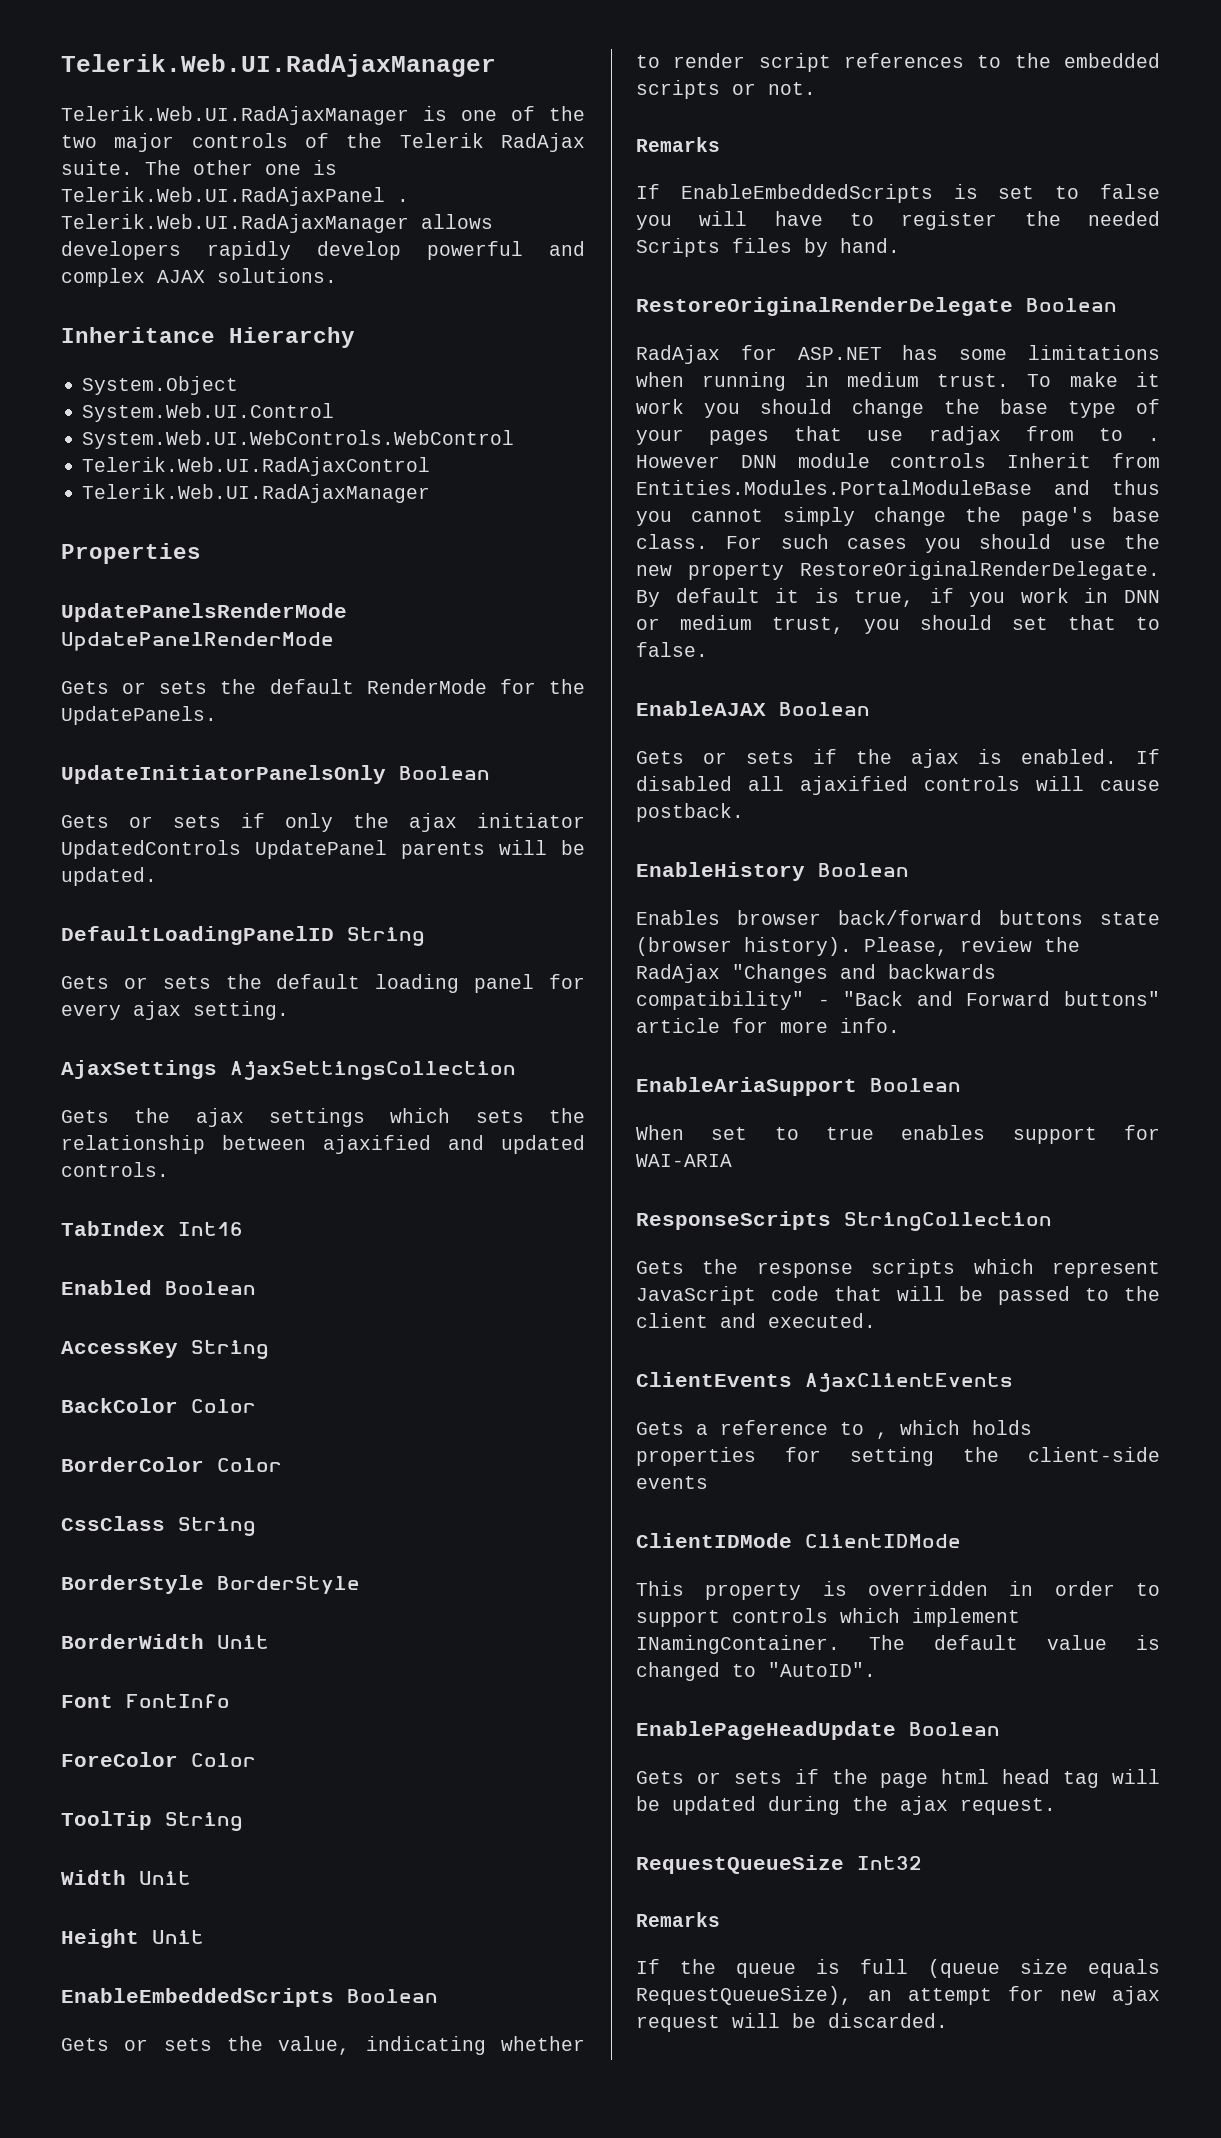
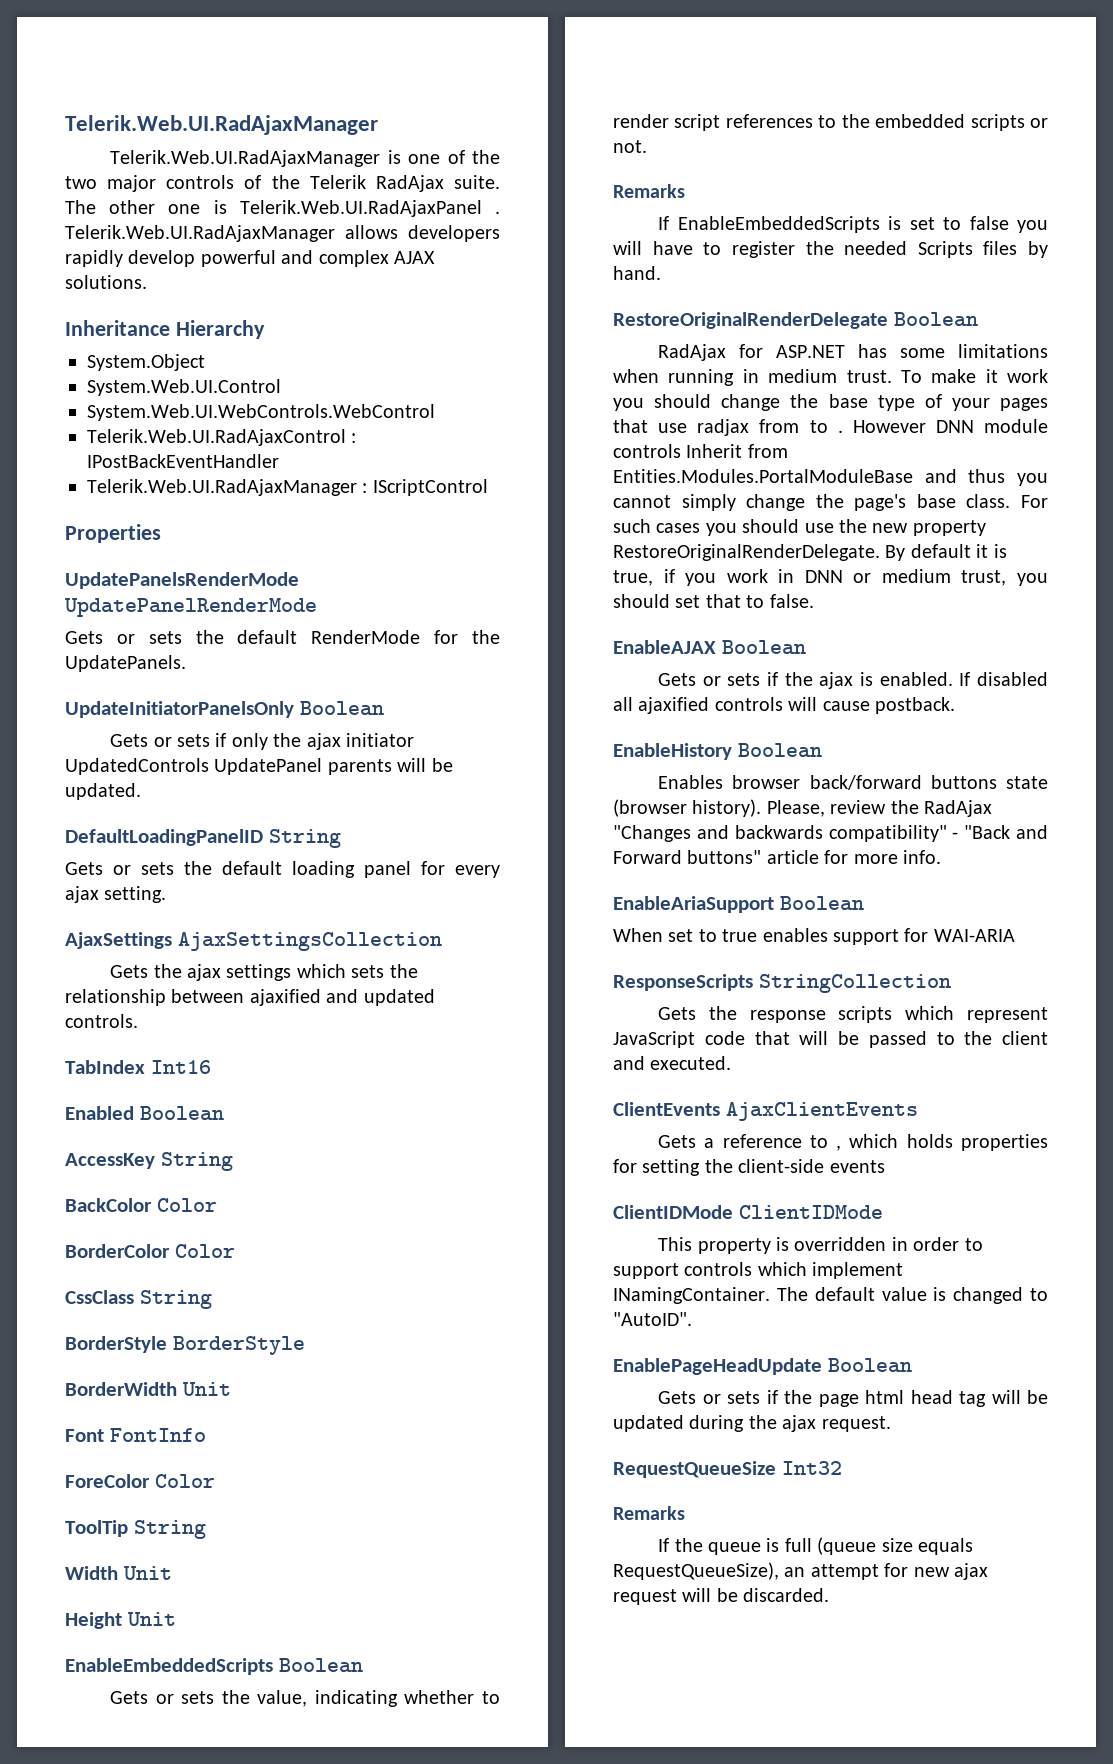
- Telerik.Web.UI.RadAjaxControl
- Telerik.Web.UI.RadAjaxManager
+ Telerik.Web.UI.RadAjaxControl : IPostBackEventHandler
+ Telerik.Web.UI.RadAjaxManager : IScriptControl

